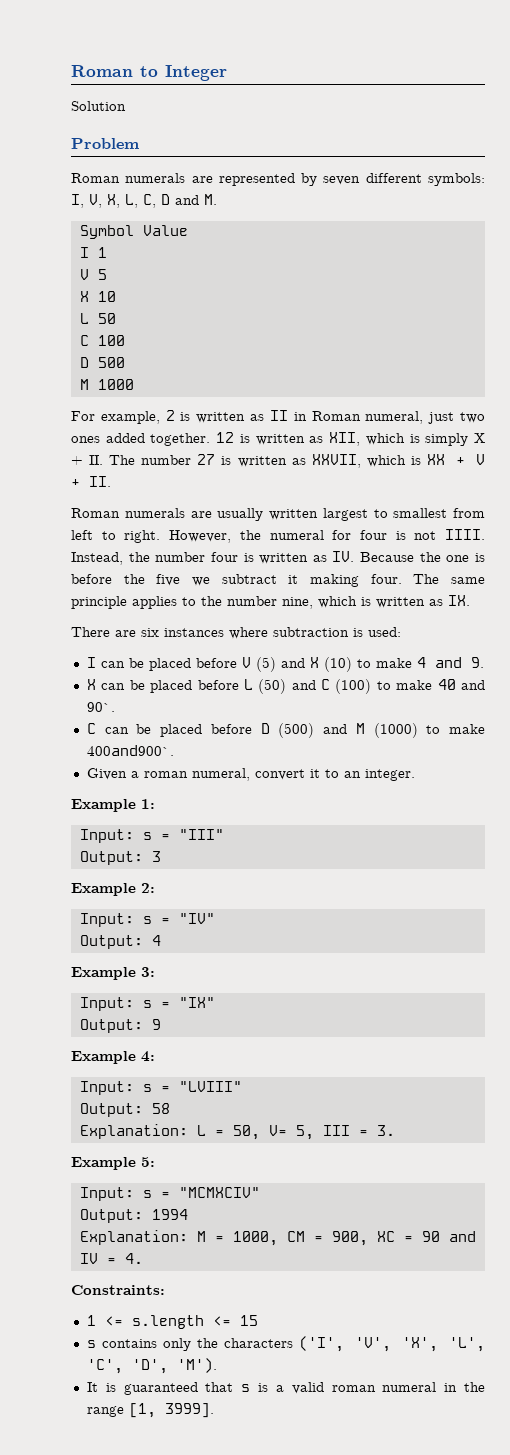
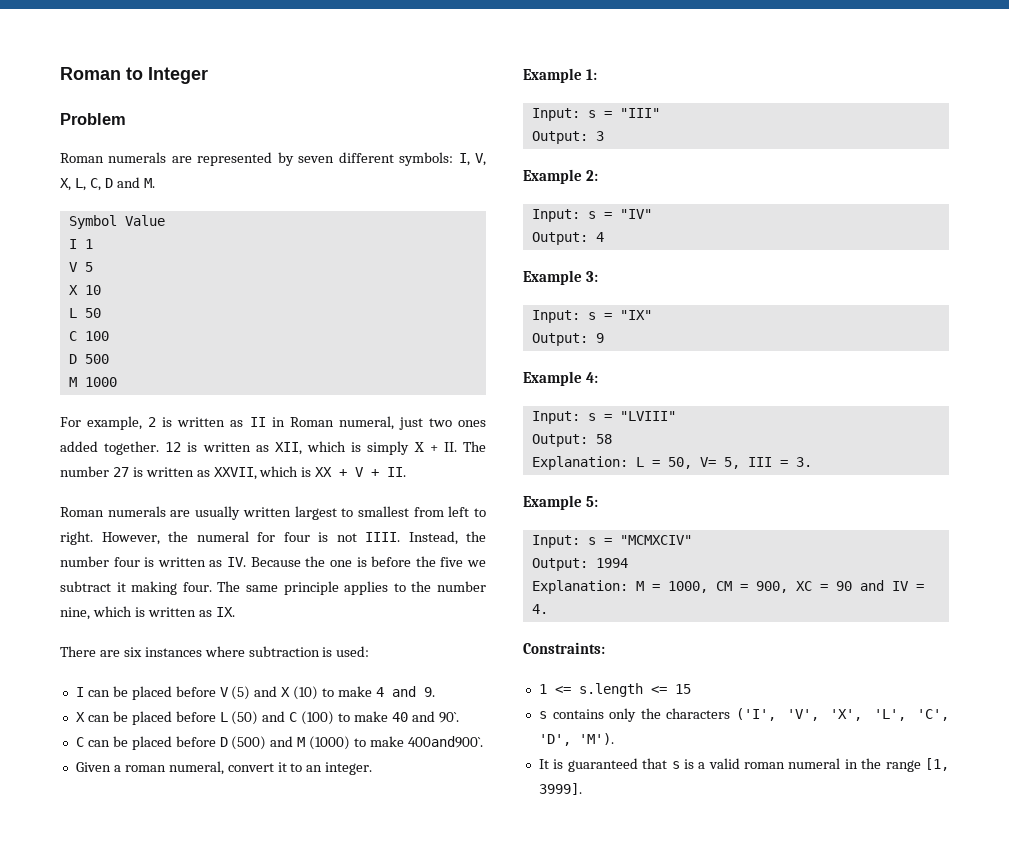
- Solution

